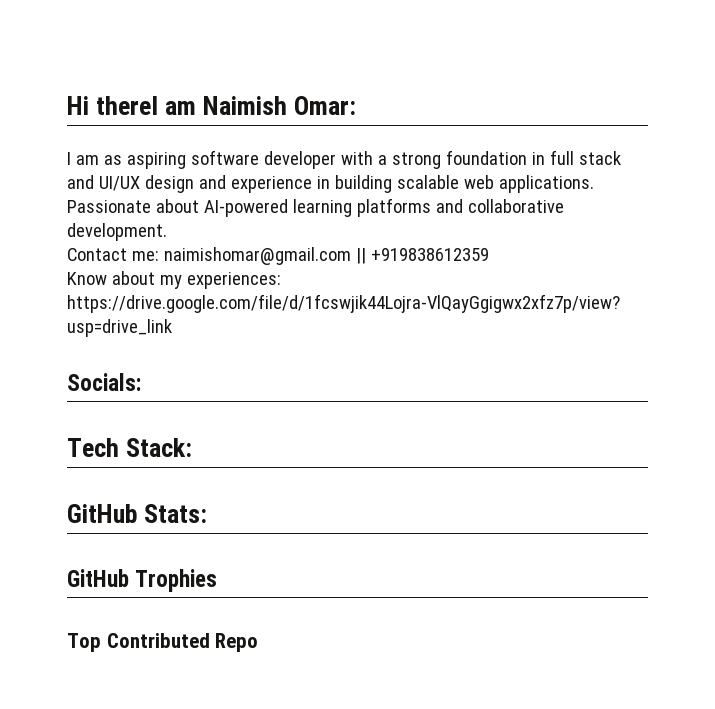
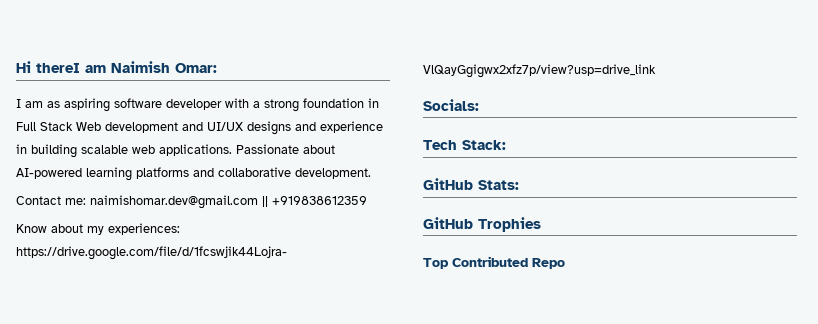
- I am as aspiring software developer with a strong foundation in full stack and UI/UX design and experience in building scalable web applications.
+ I am as aspiring software developer with a strong foundation in Full Stack Web development and UI/UX designs and experience in building scalable web applications.
- Contact me: naimishomar@gmail.com || +919838612359
+ Contact me: naimishomar.dev@gmail.com || +919838612359

